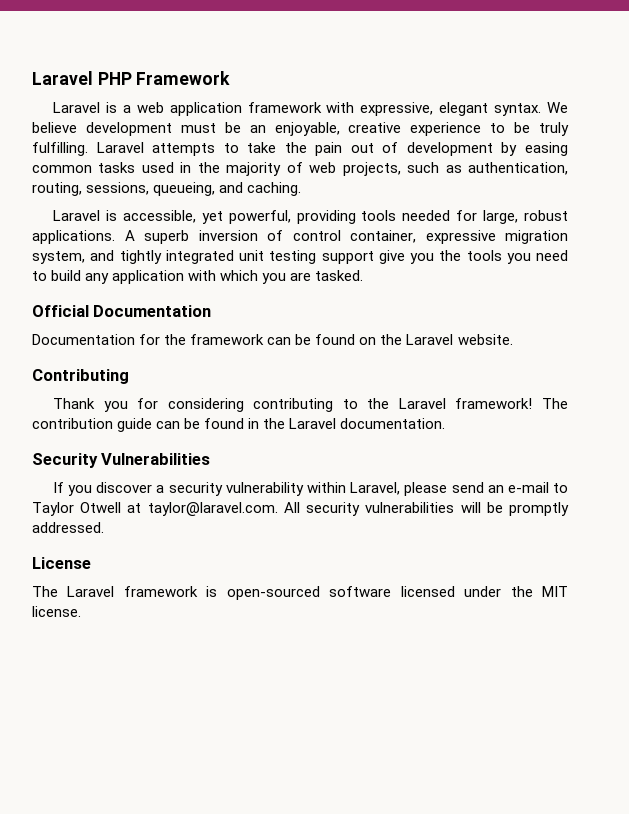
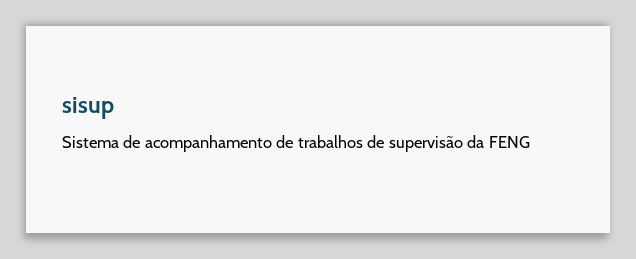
- Laravel PHP Framework
- Laravel is a web application framework with expressive, elegant syntax. We believe development must be an enjoyable, creative experience to be truly fulfilling. Laravel attempts to take the pain out of development by easing common tasks used in the majority of web projects, such as authentication, routing, sessions, queueing, and caching.
- Laravel is accessible, yet powerful, providing tools needed for large, robust applications. A superb inversion of control container, expressive migration system, and tightly integrated unit testing support give you the tools you need to build any application with which you are tasked.
- Official Documentation
- Documentation for the framework can be found on the Laravel website.
- Contributing
- Thank you for considering contributing to the Laravel framework! The contribution guide can be found in the Laravel documentation.
- Security Vulnerabilities
- If you discover a security vulnerability within Laravel, please send an e-mail to Taylor Otwell at taylor@laravel.com. All security vulnerabilities will be promptly addressed.
- License
- The Laravel framework is open-sourced software licensed under the MIT license.
+ sisup
+ Sistema de acompanhamento de trabalhos de supervisão da FENG

